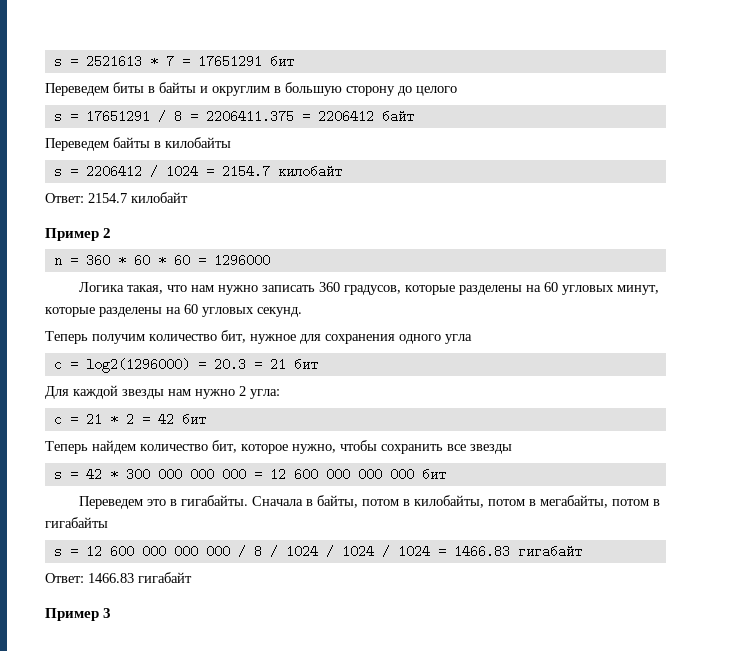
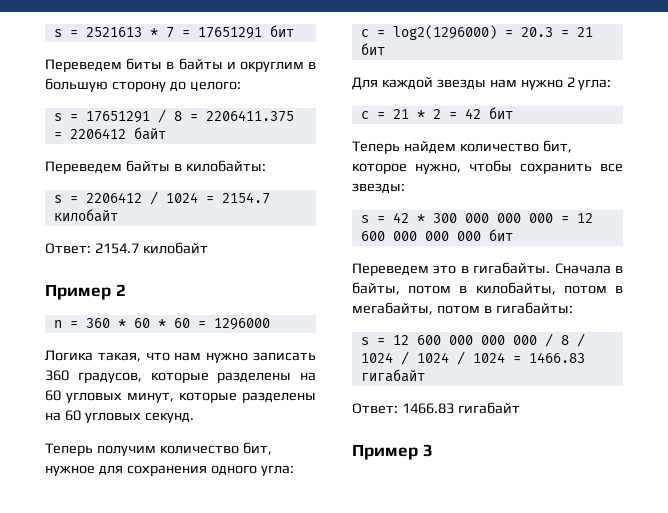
- Переведем биты в байты и округлим в большую сторону до целого
+ Переведем биты в байты и округлим в большую сторону до целого:
- Переведем байты в килобайты
+ Переведем байты в килобайты:
- Теперь получим количество бит, нужное для сохранения одного угла
+ Теперь получим количество бит, нужное для сохранения одного угла:
- Теперь найдем количество бит, которое нужно, чтобы сохранить все звезды
+ Теперь найдем количество бит, которое нужно, чтобы сохранить все звезды:
- Сначала в байты, потом в килобайты, потом в мегабайты, потом в гигабайты
+ Сначала в байты, потом в килобайты, потом в мегабайты, потом в гигабайты:

